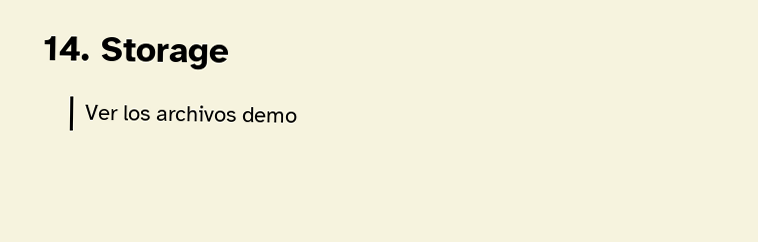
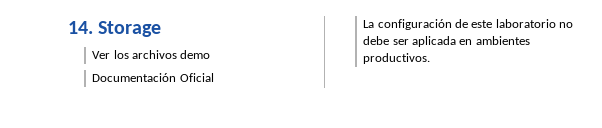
+ Documentación Oficial
+ La configuración de este laboratorio no debe ser aplicada en ambientes productivos.

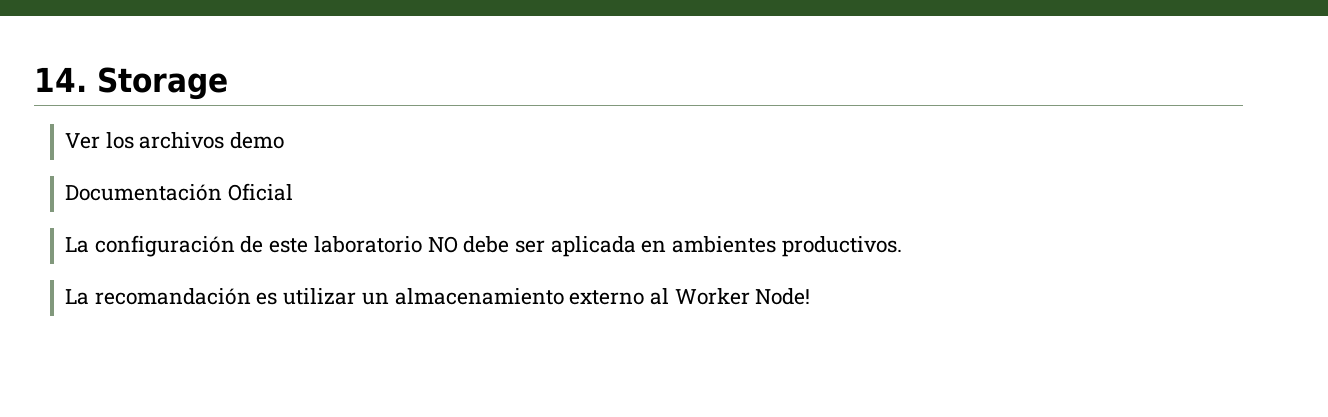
- La configuración de este laboratorio no debe ser aplicada en ambientes productivos.
+ La configuración de este laboratorio NO debe ser aplicada en ambientes productivos.
+ La recomandación es utilizar un almacenamiento externo al Worker Node!

